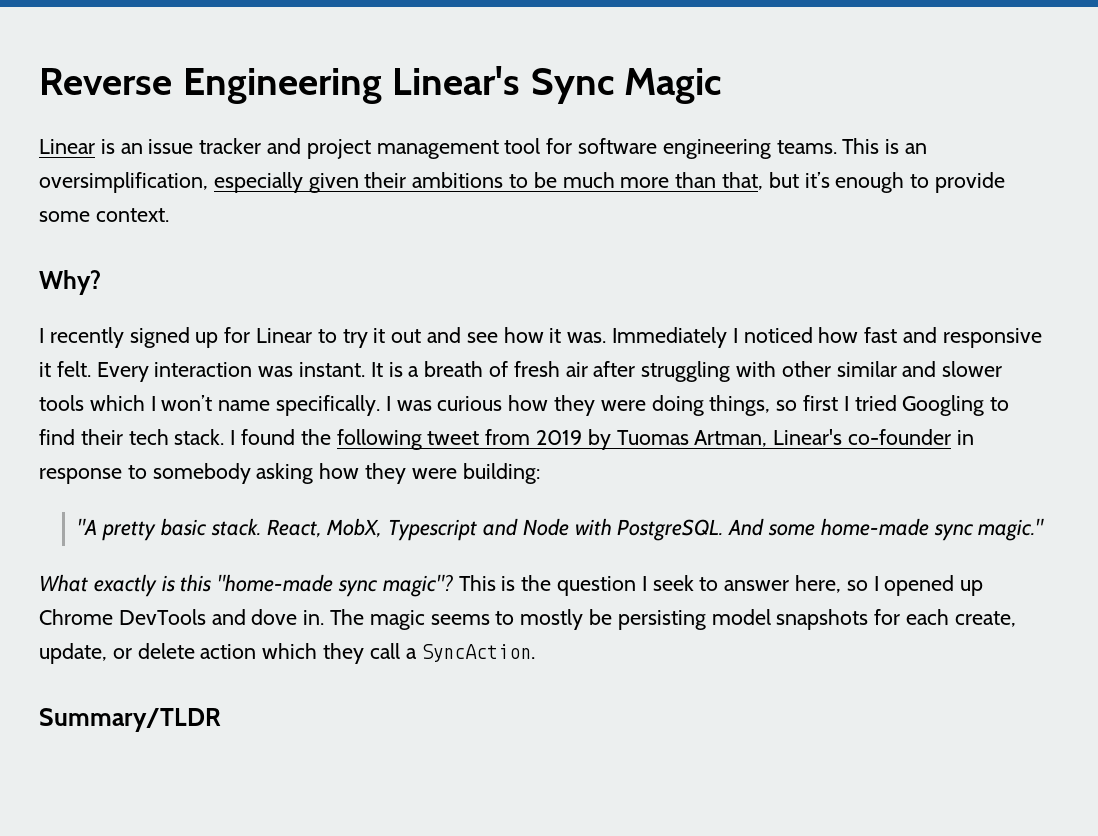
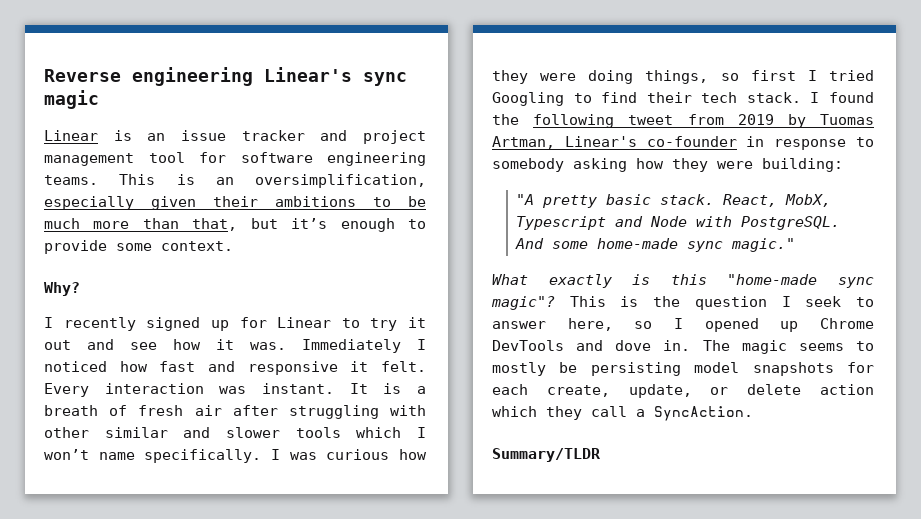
- Reverse Engineering Linear's Sync Magic
+ Reverse engineering Linear's sync magic

